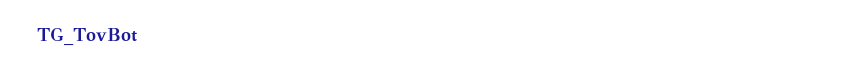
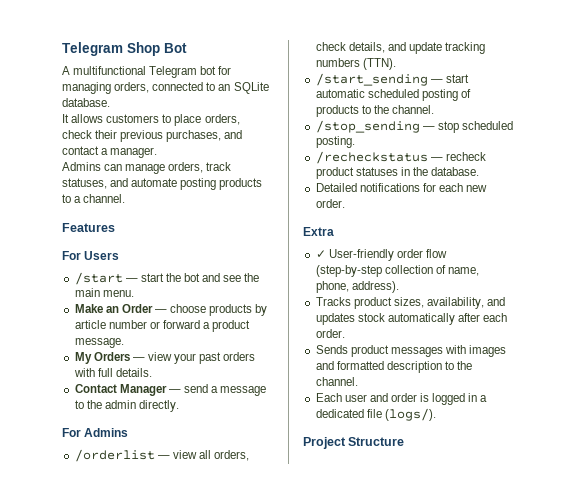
- TG_TovBot
+ Telegram Shop Bot
+ A multifunctional Telegram bot for managing orders, connected to an SQLite database.
+ It allows customers to place orders, check their previous purchases, and contact a manager.
+ Admins can manage orders, track statuses, and automate posting products to a channel.
+ Features
+ For Users
+ /start — start the bot and see the main menu.
+ Make an Order — choose products by article number or forward a product message.
+ My Orders — view your past orders with full details.
+ Contact Manager — send a message to the admin directly.
+ For Admins
+ /orderlist — view all orders, check details, and update tracking numbers (TTN).
+ /start_sending — start automatic scheduled posting of products to the channel.
+ /stop_sending — stop scheduled posting.
+ /recheckstatus — recheck product statuses in the database.
+ Detailed notifications for each new order.
+ Extra
+ ✓ User-friendly order flow (step-by-step collection of name, phone, address).
+ Tracks product sizes, availability, and updates stock automatically after each order.
+ Sends product messages with images and formatted description to the channel.
+ Each user and order is logged in a dedicated file (logs/).
+ Project Structure

